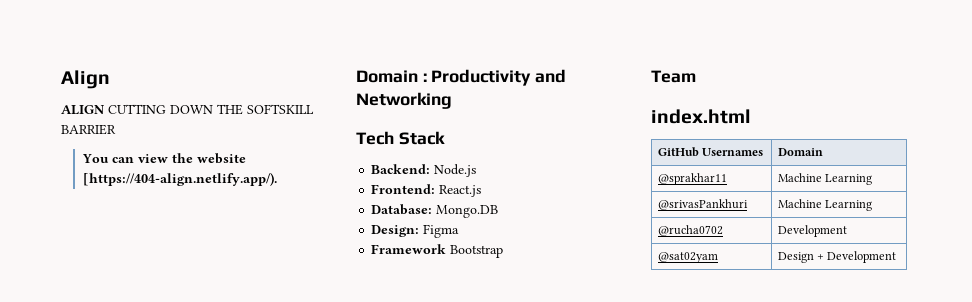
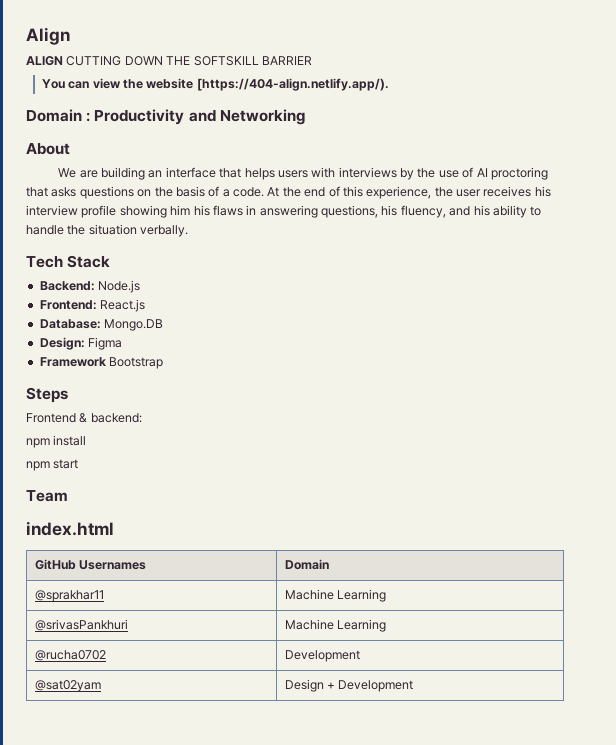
+ About
+ We are building an interface that helps users with interviews by the use of AI proctoring that asks questions on the basis of a code. At the end of this experience, the user receives his interview profile showing him his flaws in answering questions, his fluency, and his ability to handle the situation verbally.
+ Steps
+ Frontend & backend:
+ npm install
+ npm start

